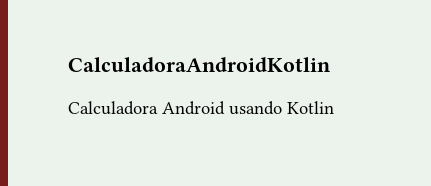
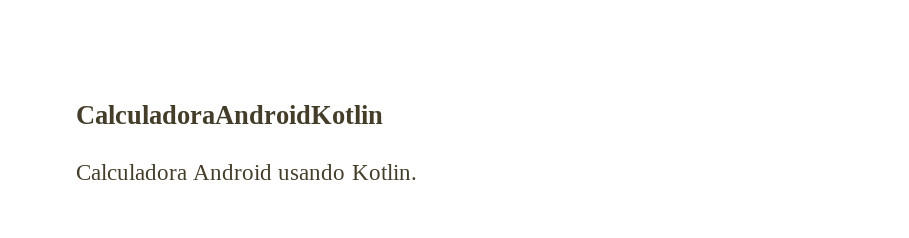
- Calculadora Android usando Kotlin
+ Calculadora Android usando Kotlin.

